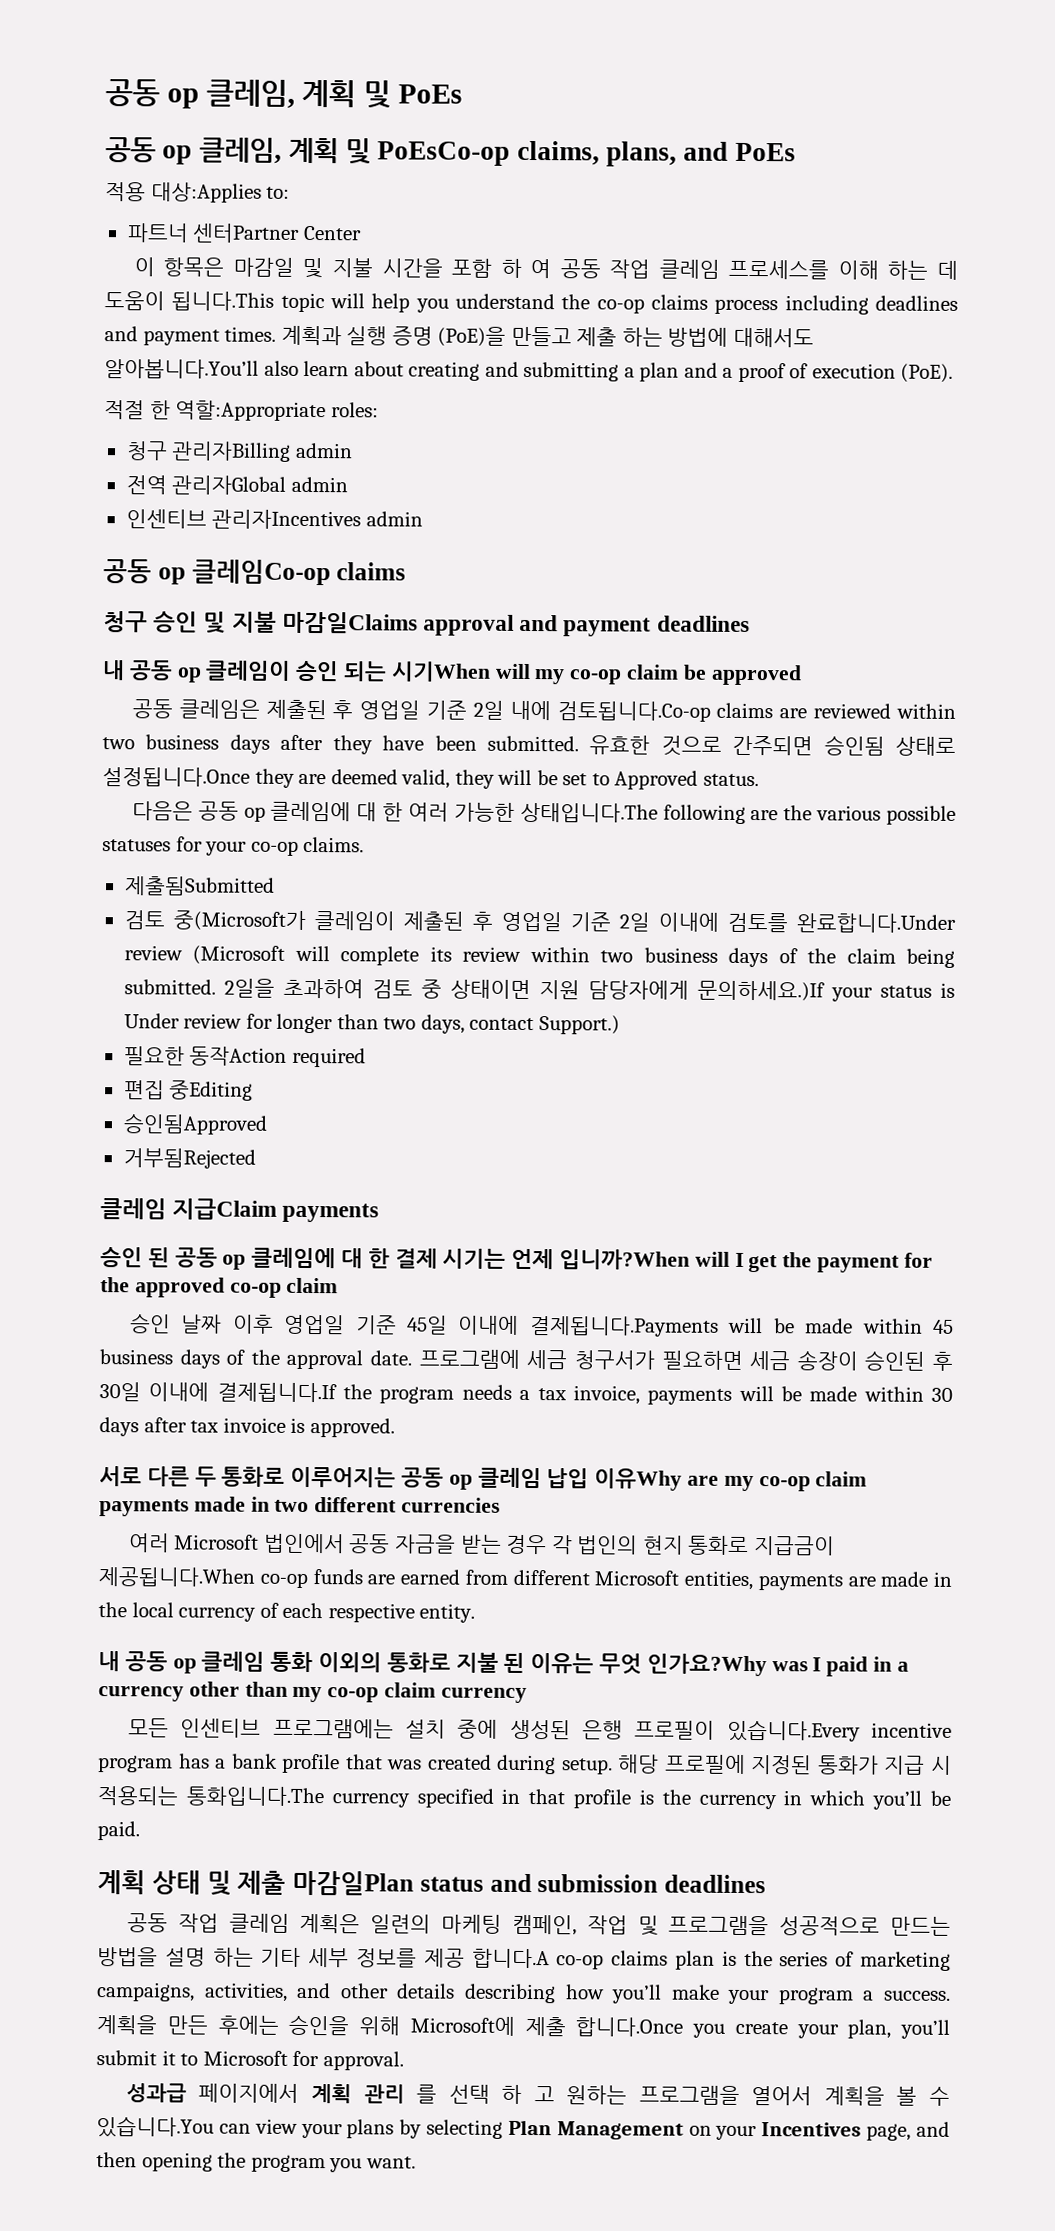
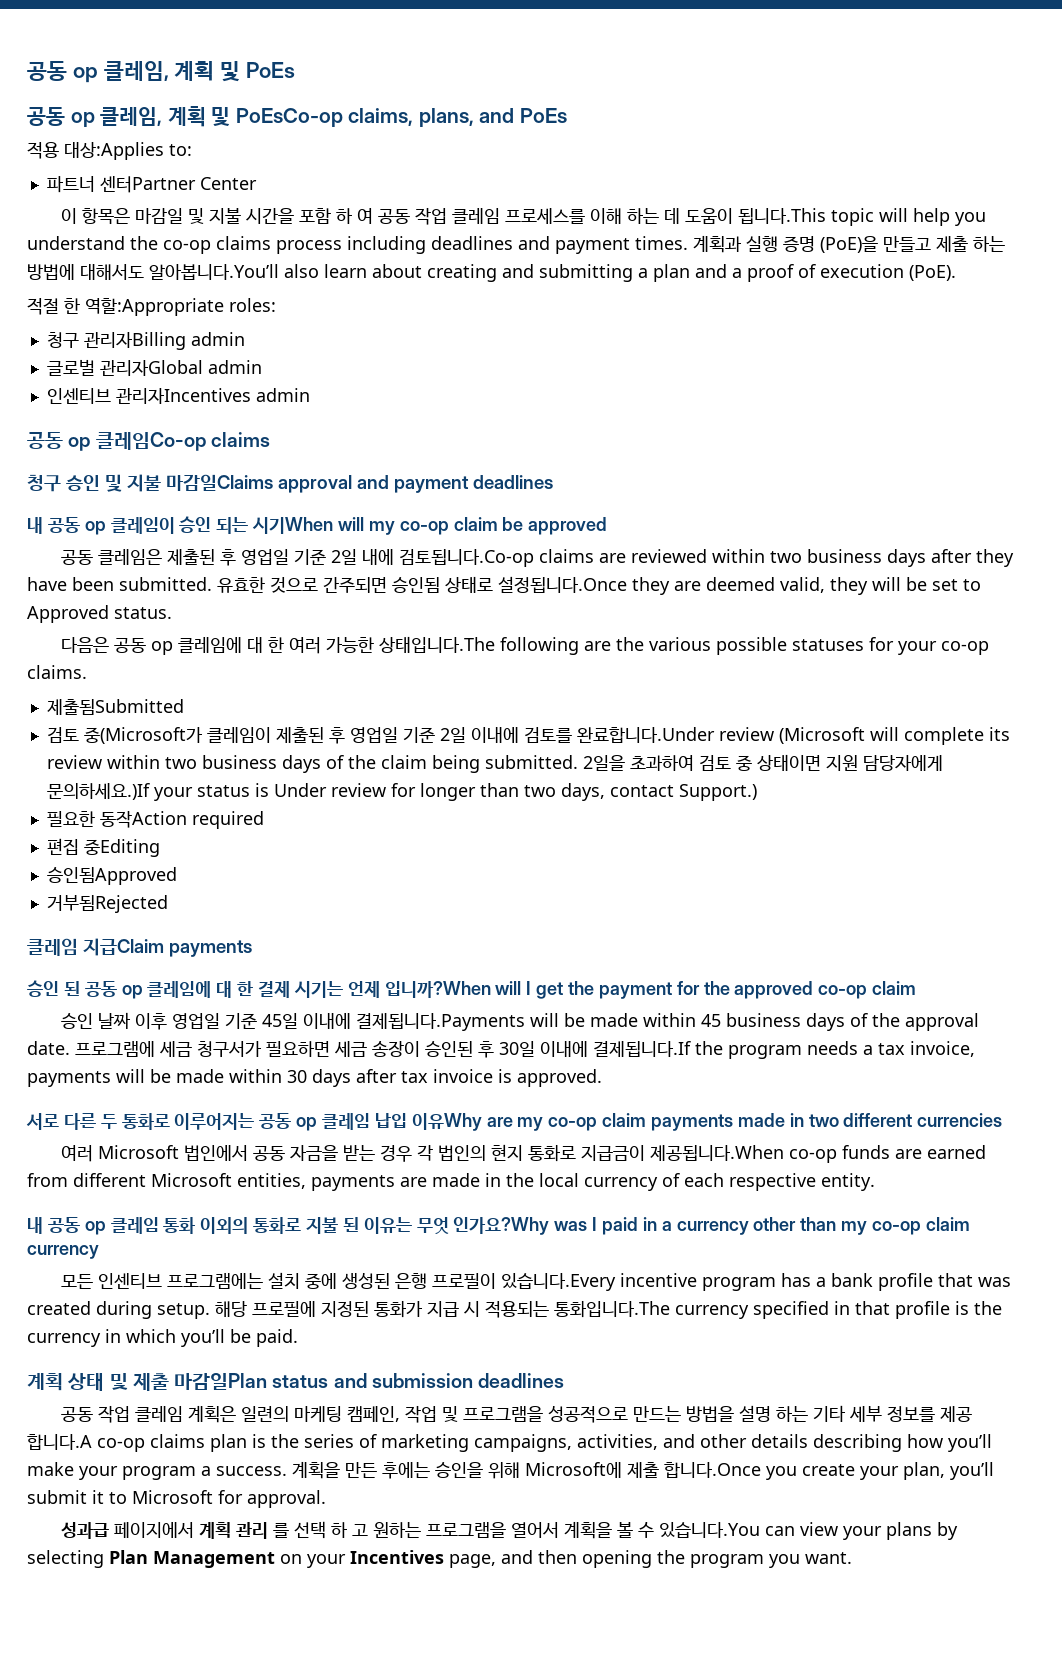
- 전역 관리자Global admin
+ 글로벌 관리자Global admin

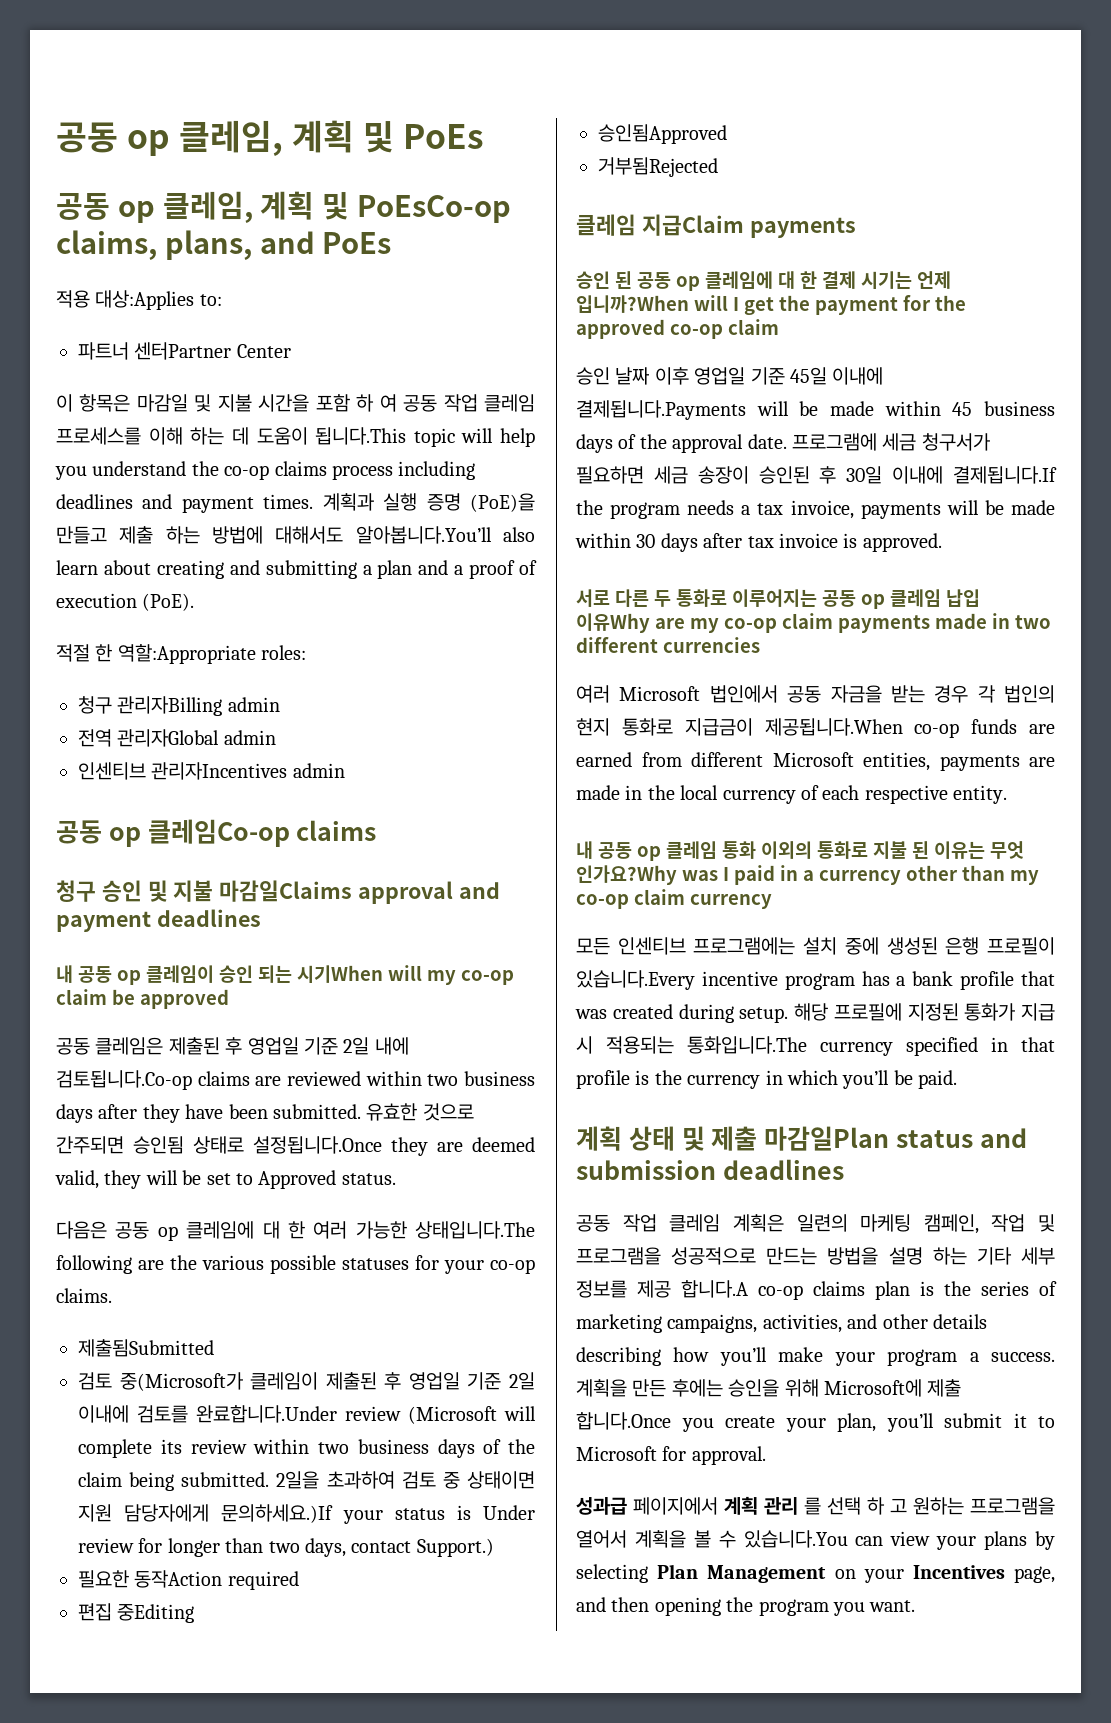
- 글로벌 관리자Global admin
+ 전역 관리자Global admin

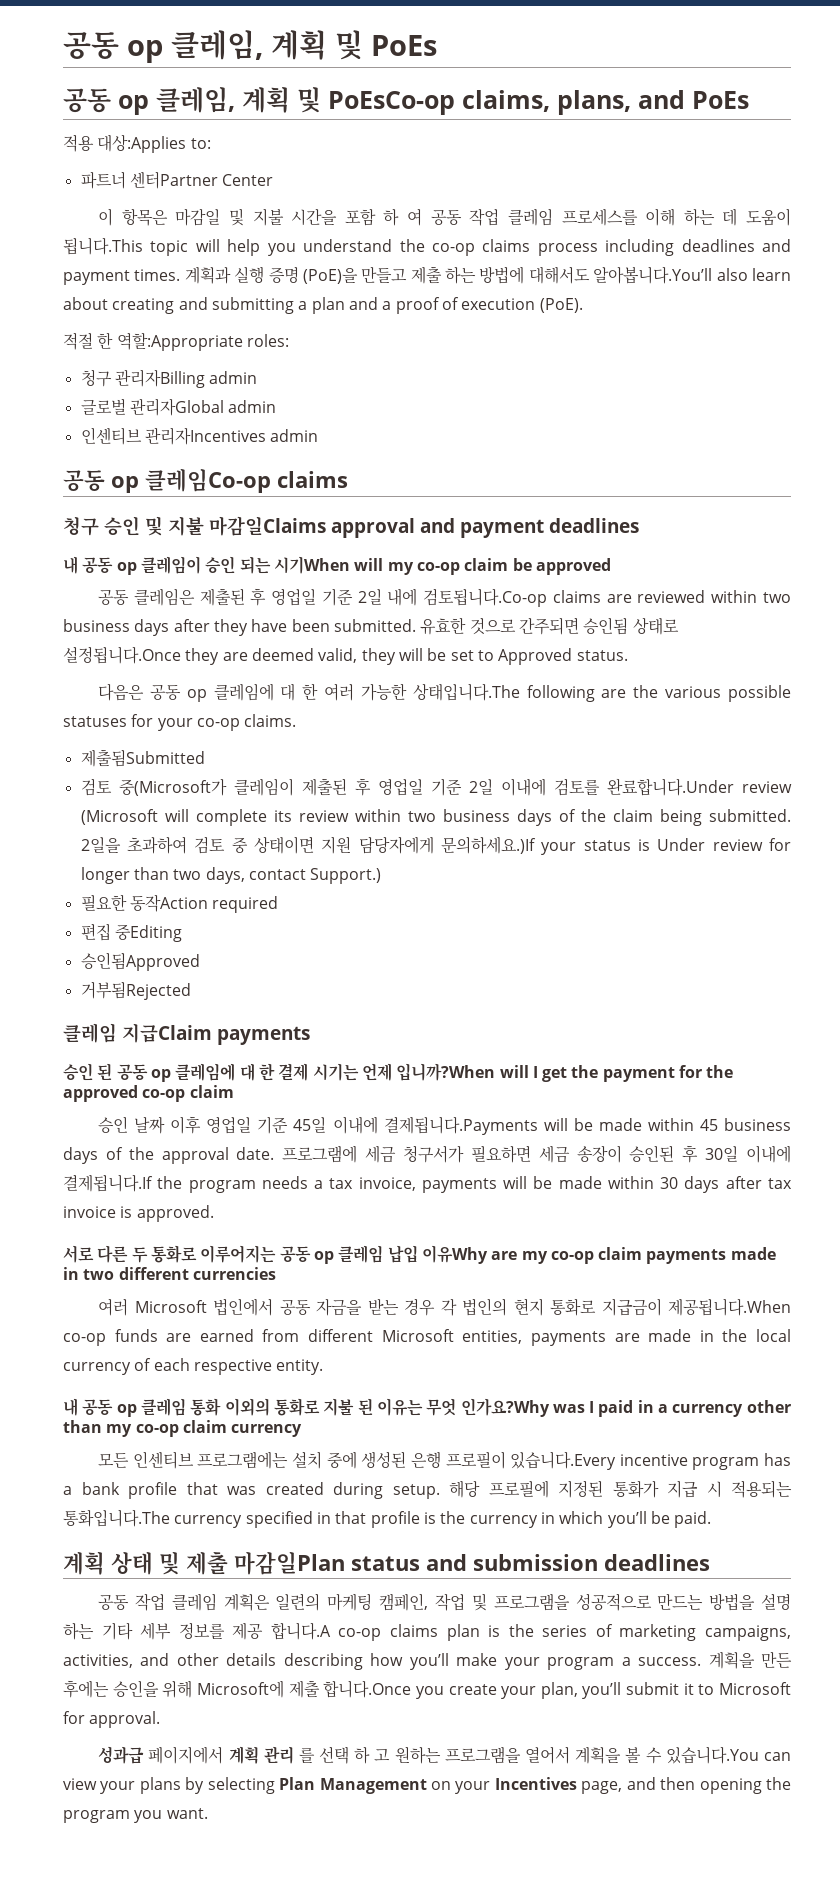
- 전역 관리자Global admin
+ 글로벌 관리자Global admin

